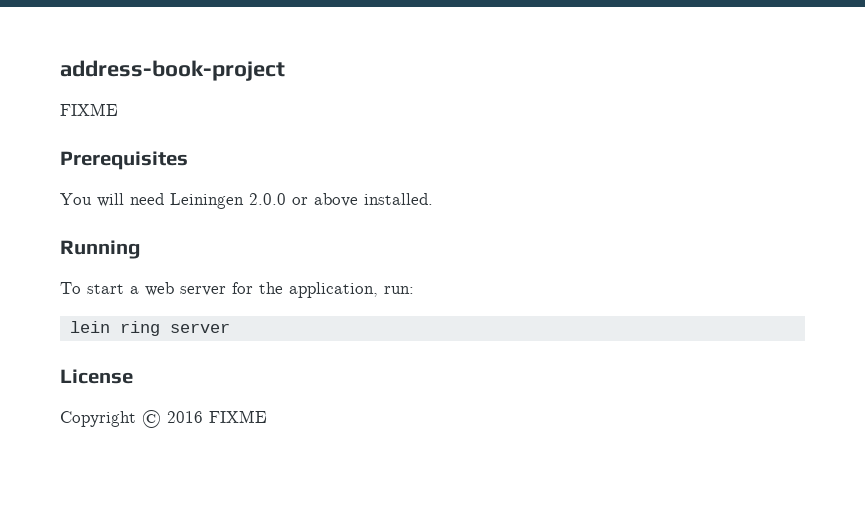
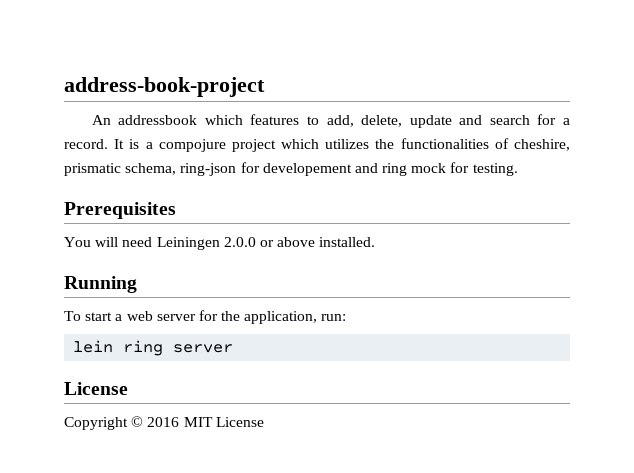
  address-book-project
- FIXME
+ An addressbook which features to add, delete, update and search for a record. It is a compojure project which utilizes the functionalities of cheshire, prismatic schema, ring-json for developement and ring mock for testing.
- Copyright © 2016 FIXME
+ Copyright © 2016 MIT License

